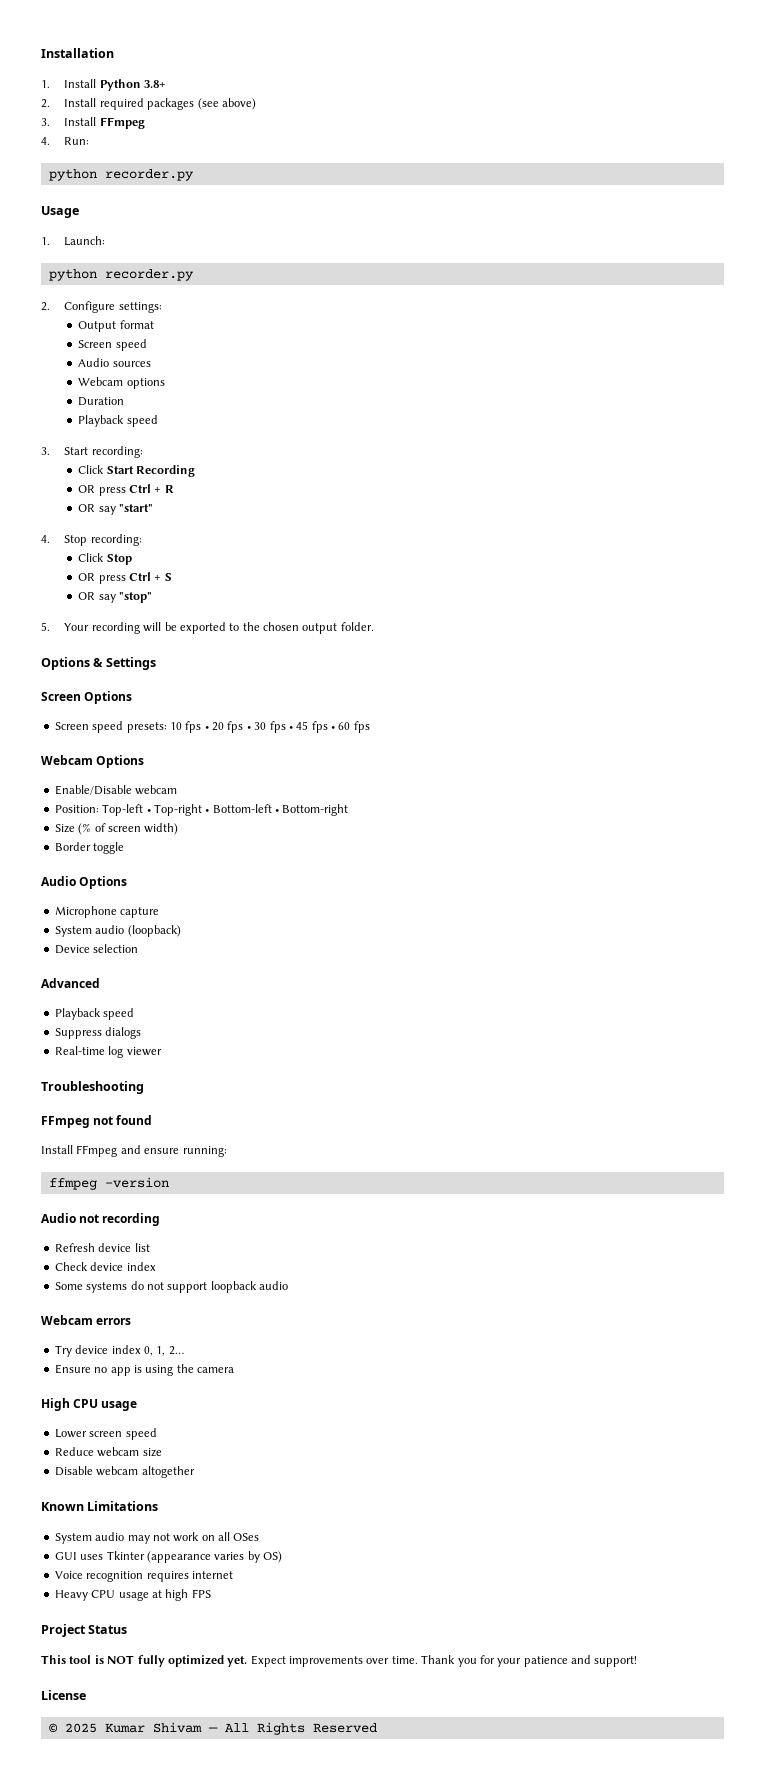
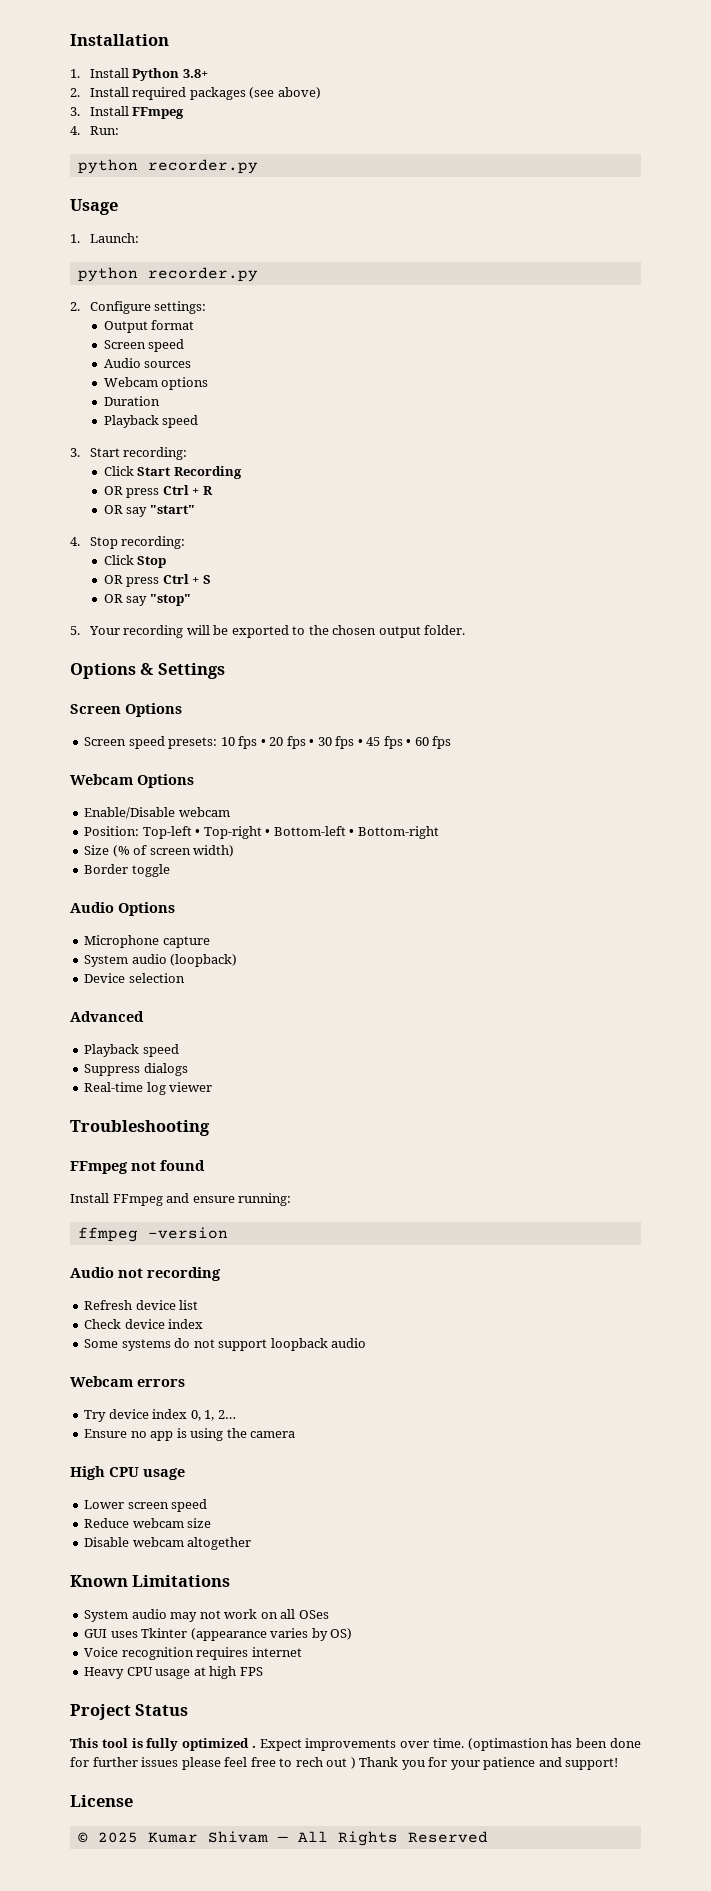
- This tool is NOT fully optimized yet.
+ This tool is fully optimized .
- Thank you for your patience and support!
+ (optimastion has been done for further issues please feel free to rech out ) Thank you for your patience and support!

